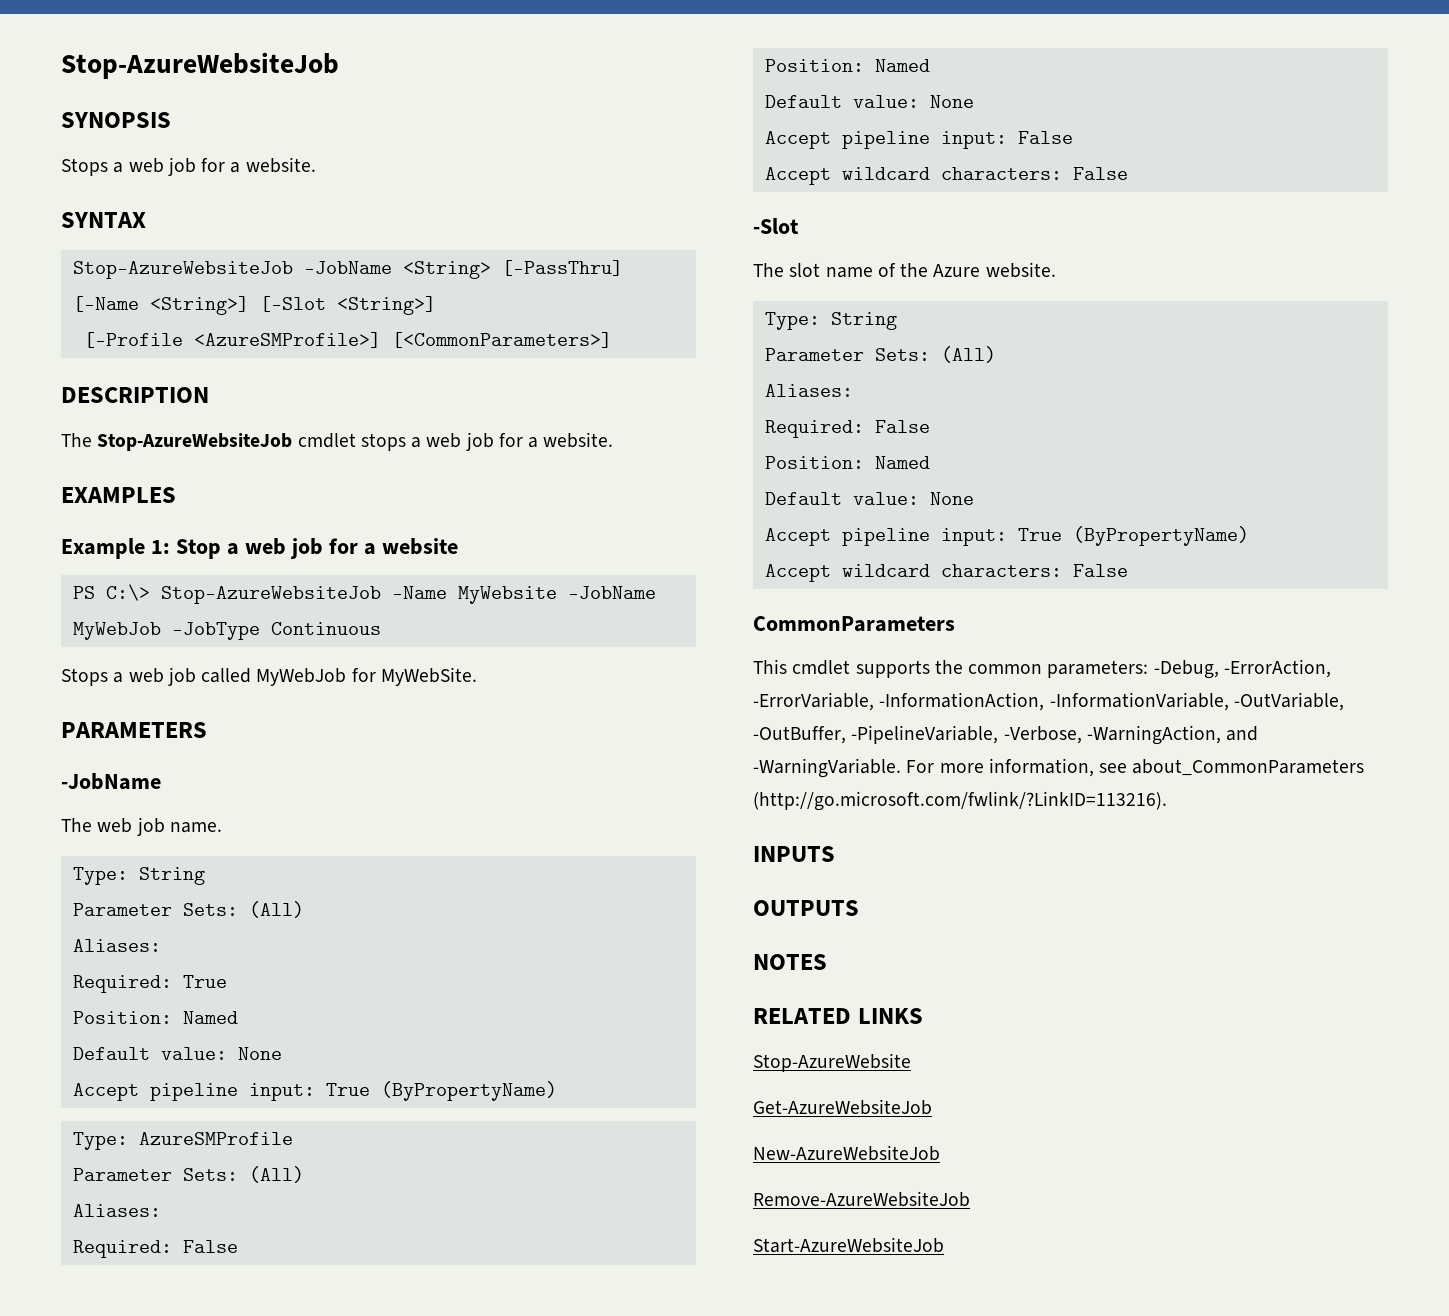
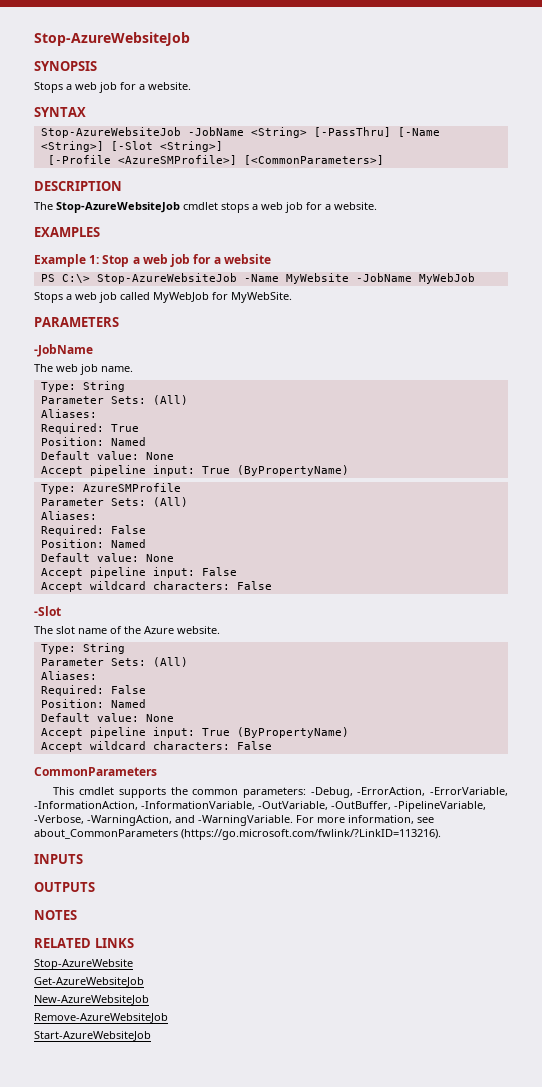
- PS C:\> Stop-AzureWebsiteJob -Name MyWebsite -JobName MyWebJob -JobType Continuous
+ PS C:\> Stop-AzureWebsiteJob -Name MyWebsite -JobName MyWebJob
- For more information, see about_CommonParameters (http://go.microsoft.com/fwlink/?LinkID=113216).
+ For more information, see about_CommonParameters (https://go.microsoft.com/fwlink/?LinkID=113216).

